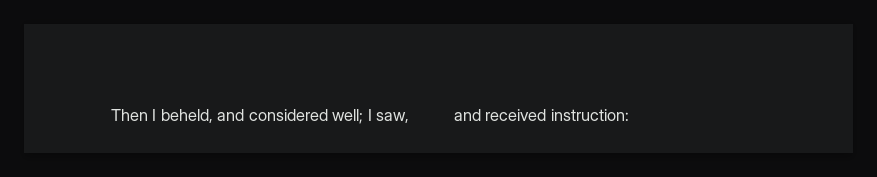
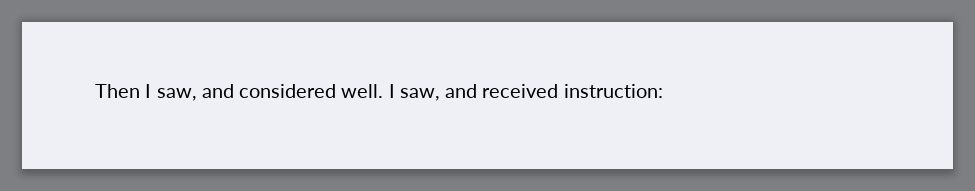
- Then I beheld, and considered well; I saw, and received instruction:
+ Then I saw, and considered well. I saw, and received instruction:

